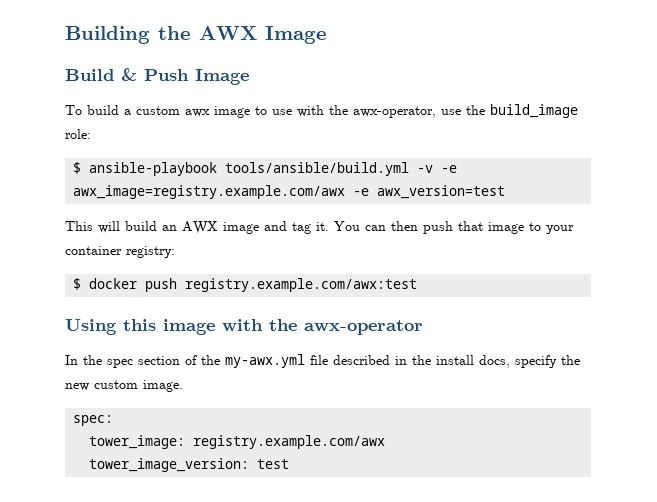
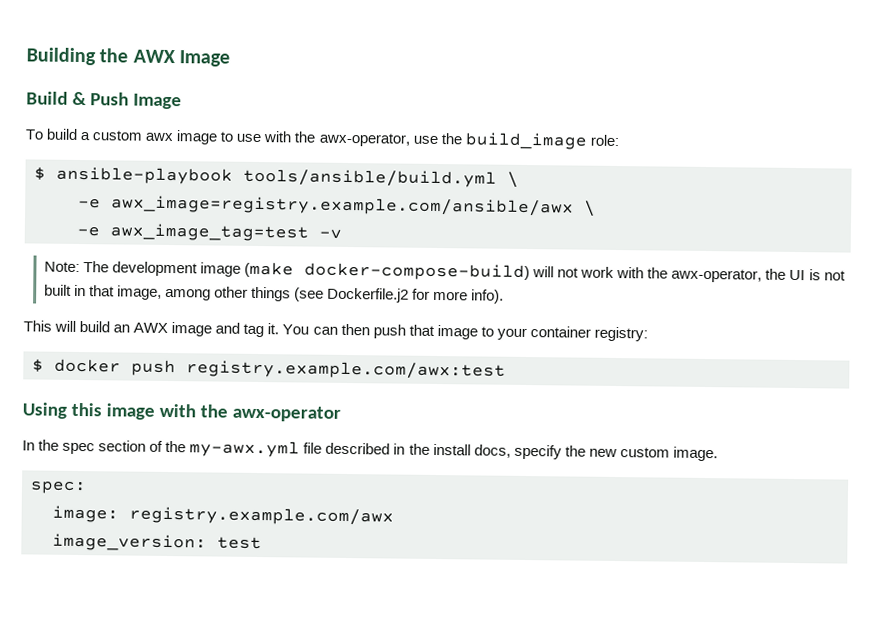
- $ ansible-playbook tools/ansible/build.yml -v -e awx_image=registry.example.com/awx -e awx_version=test
+ $ ansible-playbook tools/ansible/build.yml \
+ -e awx_image=registry.example.com/ansible/awx \
+ -e awx_image_tag=test -v
+ Note: The development image (make docker-compose-build) will not work with the awx-operator, the UI is not built in that image, among other things (see Dockerfile.j2 for more info).
- tower_image: registry.example.com/awx
+ image: registry.example.com/awx
- tower_image_version: test
+ image_version: test

